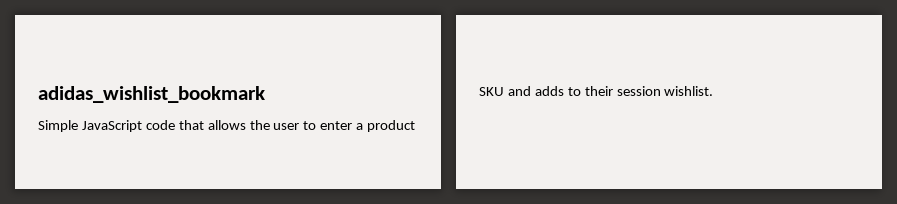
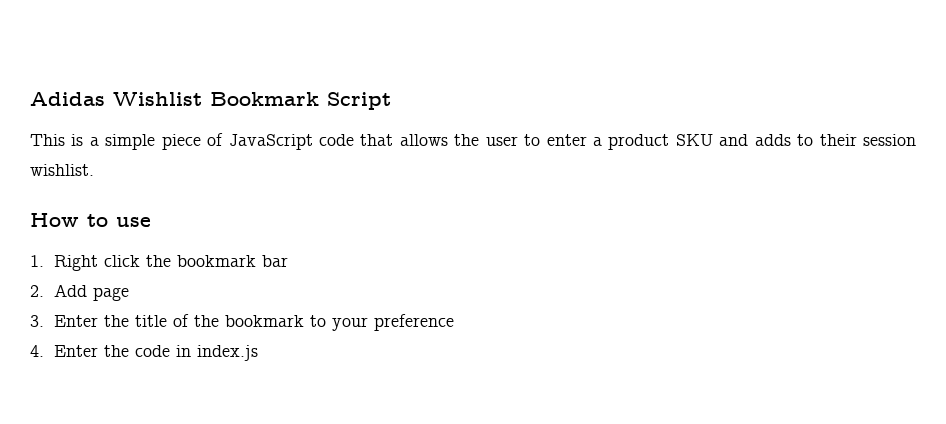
- adidas_wishlist_bookmark
- Simple JavaScript code that allows the user to enter a product SKU and adds to their session wishlist.
+ Adidas Wishlist Bookmark Script
+ This is a simple piece of JavaScript code that allows the user to enter a product SKU and adds to their session wishlist.
+ How to use
+ 1. Right click the bookmark bar
+ 2. Add page
+ 3. Enter the title of the bookmark to your preference
+ 4. Enter the code in index.js

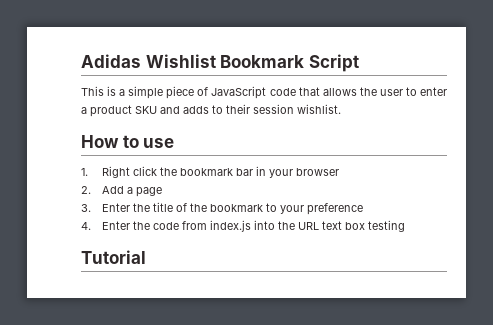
- 1. Right click the bookmark bar
+ 1. Right click the bookmark bar in your browser
- 2. Add page
+ 2. Add a page
- 4. Enter the code in index.js
+ 4. Enter the code from index.js into the URL text box testing
+ Tutorial

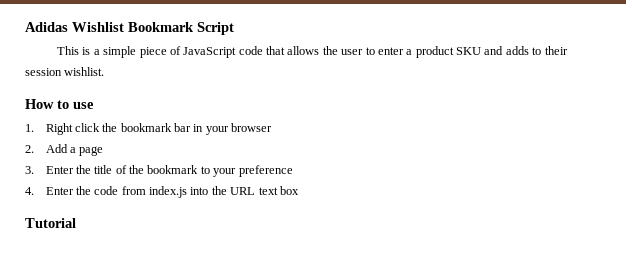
- 4. Enter the code from index.js into the URL text box testing
+ 4. Enter the code from index.js into the URL text box

